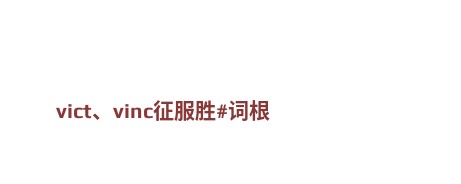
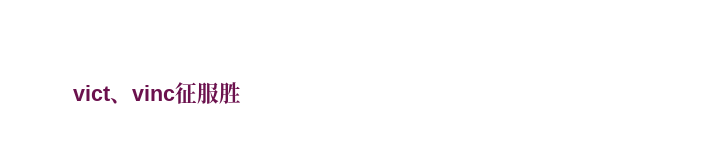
- vict、vinc征服胜#词根
+ vict、vinc征服胜

